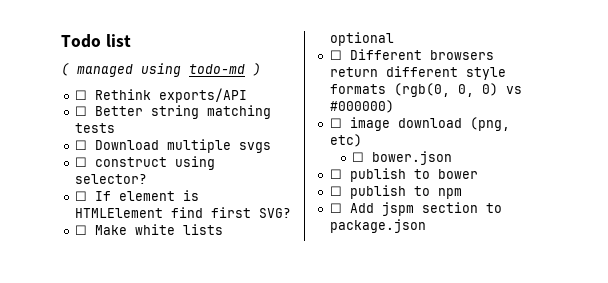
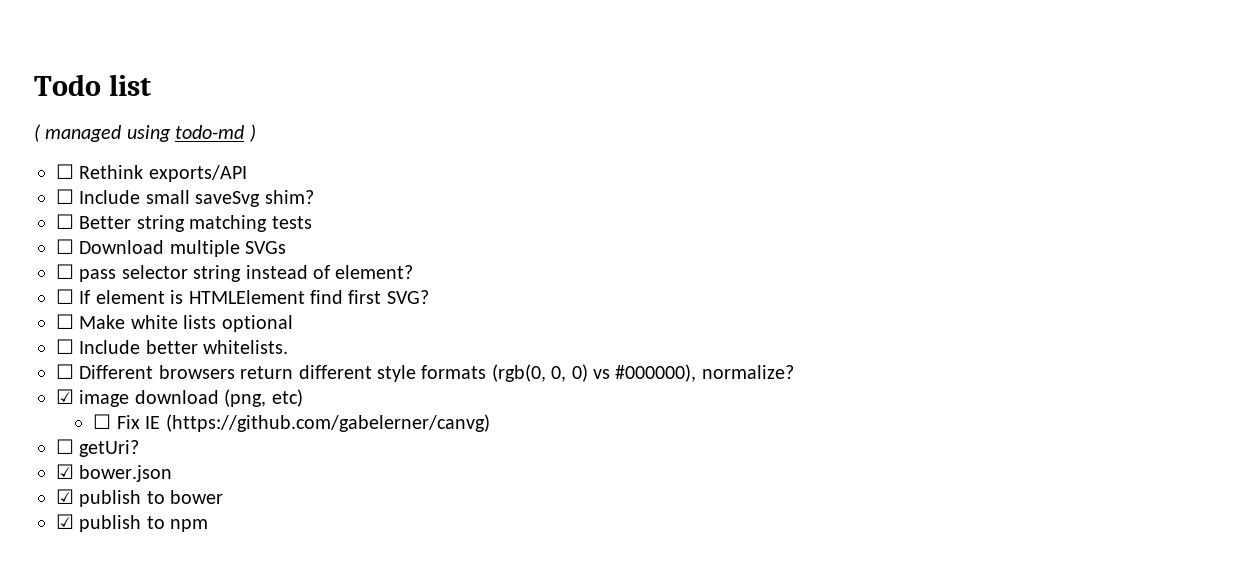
+ ☐ Include small saveSvg shim?
- ☐ Download multiple svgs
- ☐ construct using selector?
+ ☐ Download multiple SVGs
+ ☐ pass selector string instead of element?
+ ☐ Include better whitelists.
- ☐ Different browsers return different style formats (rgb(0, 0, 0) vs #000000)
- ☐ image download (png, etc)
+ ☐ Different browsers return different style formats (rgb(0, 0, 0) vs #000000), normalize?
+ ☑ image download (png, etc)
- ☐ bower.json
+ ☐ Fix IE (https://github.com/gabelerner/canvg)
+ ☐ getUri?
+ ☑ bower.json
- ☐ publish to bower
+ ☑ publish to bower
- ☐ publish to npm
+ ☑ publish to npm
- ☐ Add jspm section to package.json

